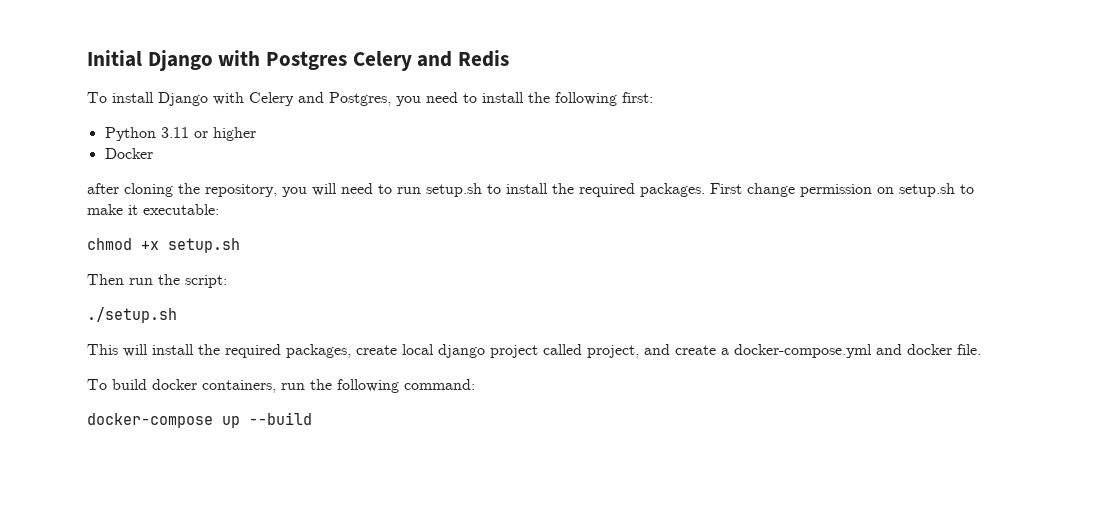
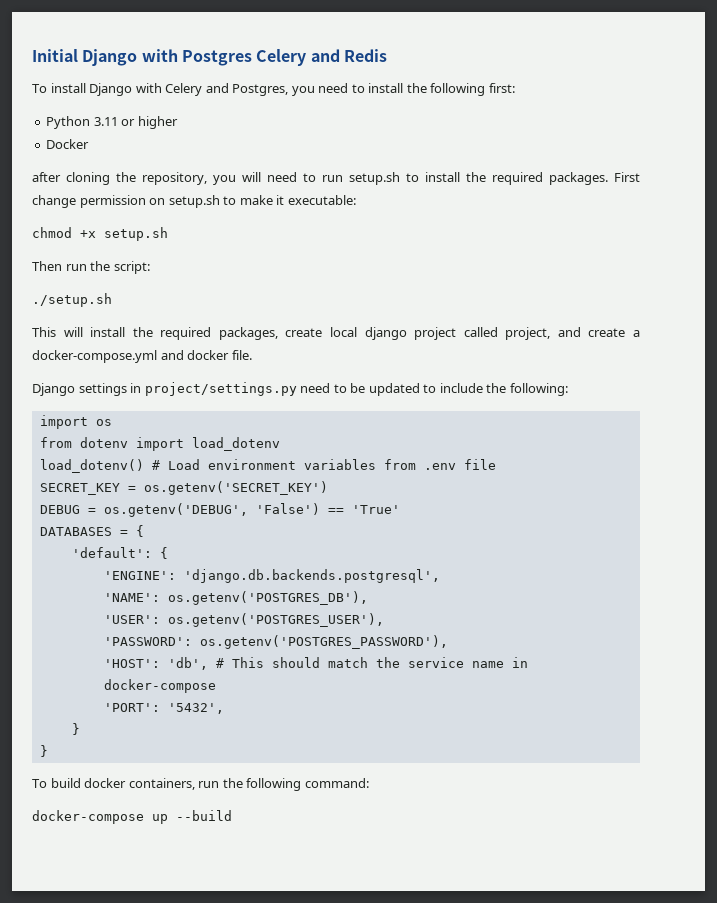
+ Django settings in project/settings.py need to be updated to include the following:
+ import os
+ from dotenv import load_dotenv
+ load_dotenv() # Load environment variables from .env file
+ SECRET_KEY = os.getenv('SECRET_KEY')
+ DEBUG = os.getenv('DEBUG', 'False') == 'True'
+ DATABASES = {
+ 'default': {
+ 'ENGINE': 'django.db.backends.postgresql',
+ 'NAME': os.getenv('POSTGRES_DB'),
+ 'USER': os.getenv('POSTGRES_USER'),
+ 'PASSWORD': os.getenv('POSTGRES_PASSWORD'),
+ 'HOST': 'db', # This should match the service name in docker-compose
+ 'PORT': '5432',
+ }
+ }

